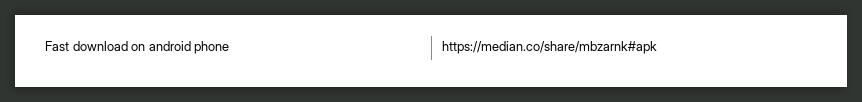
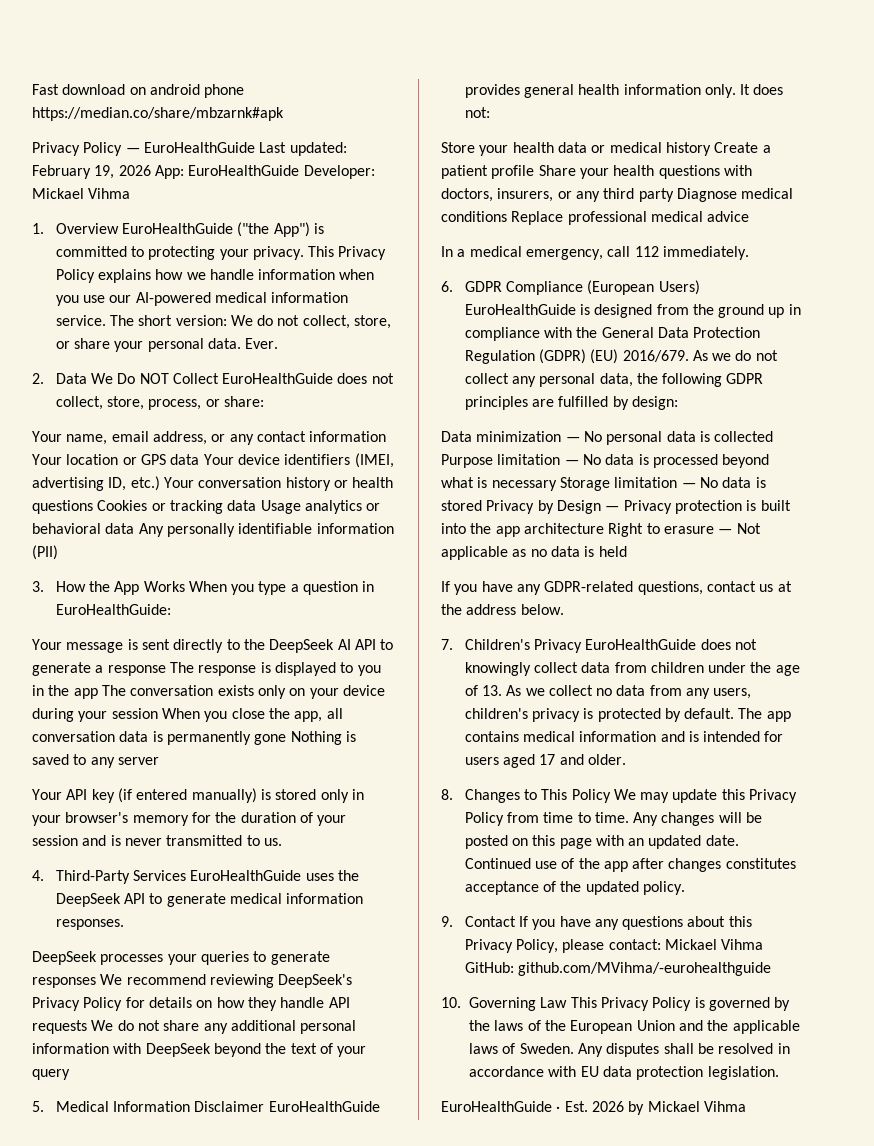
+ Privacy Policy — EuroHealthGuide Last updated: February 19, 2026 App: EuroHealthGuide Developer: Mickael Vihma
+ 1. Overview EuroHealthGuide ("the App") is committed to protecting your privacy. This Privacy Policy explains how we handle information when you use our AI-powered medical information service. The short version: We do not collect, store, or share your personal data. Ever.
+ 2. Data We Do NOT Collect EuroHealthGuide does not collect, store, process, or share:
+ Your name, email address, or any contact information Your location or GPS data Your device identifiers (IMEI, advertising ID, etc.) Your conversation history or health questions Cookies or tracking data Usage analytics or behavioral data Any personally identifiable information (PII)
+ 3. How the App Works When you type a question in EuroHealthGuide:
+ Your message is sent directly to the DeepSeek AI API to generate a response The response is displayed to you in the app The conversation exists only on your device during your session When you close the app, all conversation data is permanently gone Nothing is saved to any server
+ Your API key (if entered manually) is stored only in your browser's memory for the duration of your session and is never transmitted to us.
+ 4. Third-Party Services EuroHealthGuide uses the DeepSeek API to generate medical information responses.
+ DeepSeek processes your queries to generate responses We recommend reviewing DeepSeek's Privacy Policy for details on how they handle API requests We do not share any additional personal information with DeepSeek beyond the text of your query
+ 5. Medical Information Disclaimer EuroHealthGuide provides general health information only. It does not:
+ Store your health data or medical history Create a patient profile Share your health questions with doctors, insurers, or any third party Diagnose medical conditions Replace professional medical advice
+ In a medical emergency, call 112 immediately.
+ 6. GDPR Compliance (European Users) EuroHealthGuide is designed from the ground up in compliance with the General Data Protection Regulation (GDPR) (EU) 2016/679. As we do not collect any personal data, the following GDPR principles are fulfilled by design:
+ Data minimization — No personal data is collected Purpose limitation — No data is processed beyond what is necessary Storage limitation — No data is stored Privacy by Design — Privacy protection is built into the app architecture Right to erasure — Not applicable as no data is held
+ If you have any GDPR-related questions, contact us at the address below.
+ 7. Children's Privacy EuroHealthGuide does not knowingly collect data from children under the age of 13. As we collect no data from any users, children's privacy is protected by default. The app contains medical information and is intended for users aged 17 and older.
+ 8. Changes to This Policy We may update this Privacy Policy from time to time. Any changes will be posted on this page with an updated date. Continued use of the app after changes constitutes acceptance of the updated policy.
+ 9. Contact If you have any questions about this Privacy Policy, please contact: Mickael Vihma GitHub: github.com/MVihma/-eurohealthguide
+ 10. Governing Law This Privacy Policy is governed by the laws of the European Union and the applicable laws of Sweden. Any disputes shall be resolved in accordance with EU data protection legislation.
+ EuroHealthGuide · Est. 2026 by Mickael Vihma

